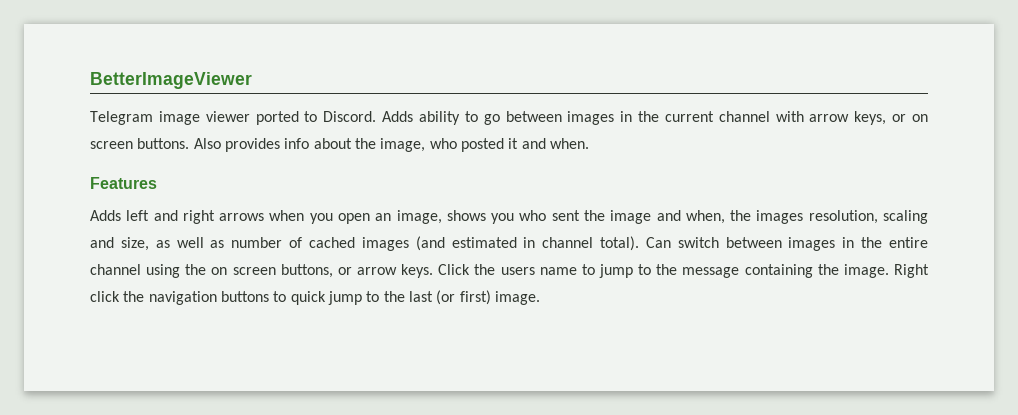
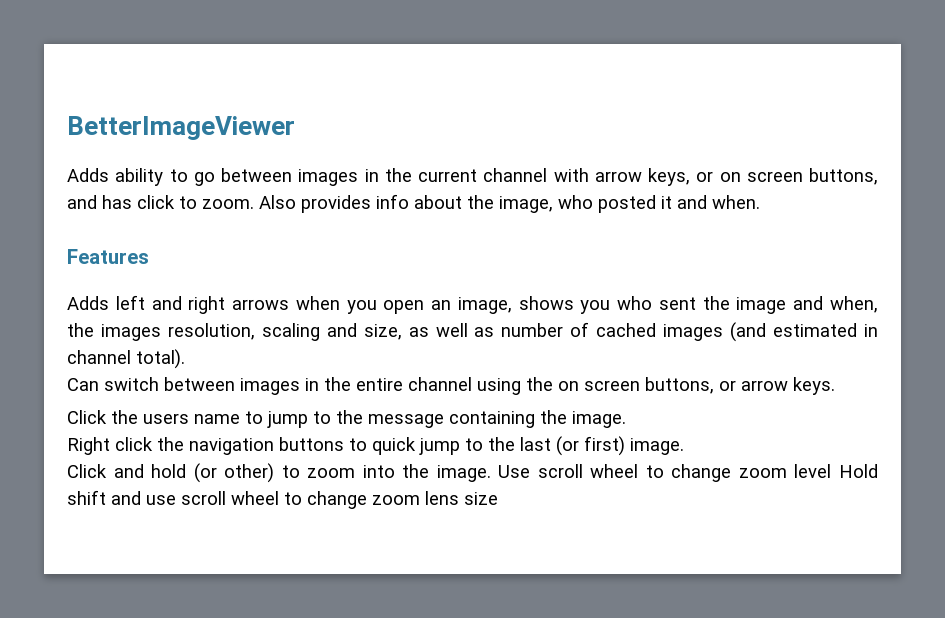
- Telegram image viewer ported to Discord. Adds ability to go between images in the current channel with arrow keys, or on screen buttons.
+ Adds ability to go between images in the current channel with arrow keys, or on screen buttons, and has click to zoom.
- Adds left and right arrows when you open an image, shows you who sent the image and when, the images resolution, scaling and size, as well as number of cached images (and estimated in channel total). Can switch between images in the entire channel using the on screen buttons, or arrow keys. Click the users name to jump to the message containing the image. Right click the navigation buttons to quick jump to the last (or first) image.
+ Adds left and right arrows when you open an image, shows you who sent the image and when, the images resolution, scaling and size, as well as number of cached images (and estimated in channel total).
+ Can switch between images in the entire channel using the on screen buttons, or arrow keys.
+ Click the users name to jump to the message containing the image.
+ Right click the navigation buttons to quick jump to the last (or first) image.
+ Click and hold (or other) to zoom into the image. Use scroll wheel to change zoom level Hold shift and use scroll wheel to change zoom lens size

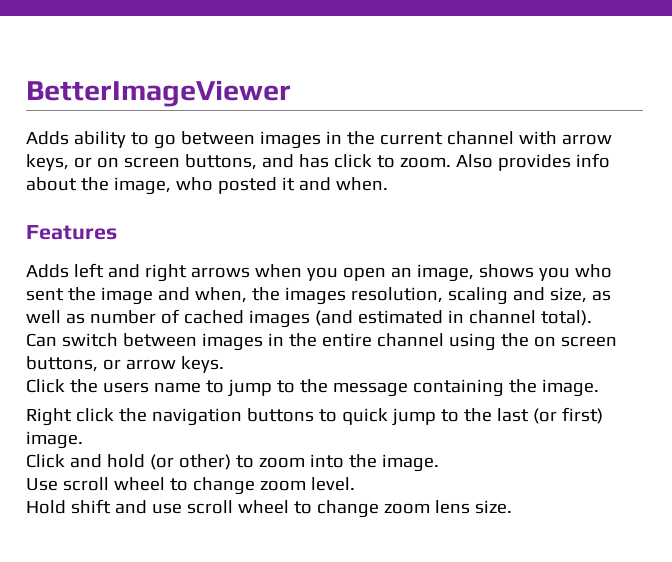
- Click and hold (or other) to zoom into the image. Use scroll wheel to change zoom level Hold shift and use scroll wheel to change zoom lens size
+ Click and hold (or other) to zoom into the image.
+ Use scroll wheel to change zoom level.
+ Hold shift and use scroll wheel to change zoom lens size.

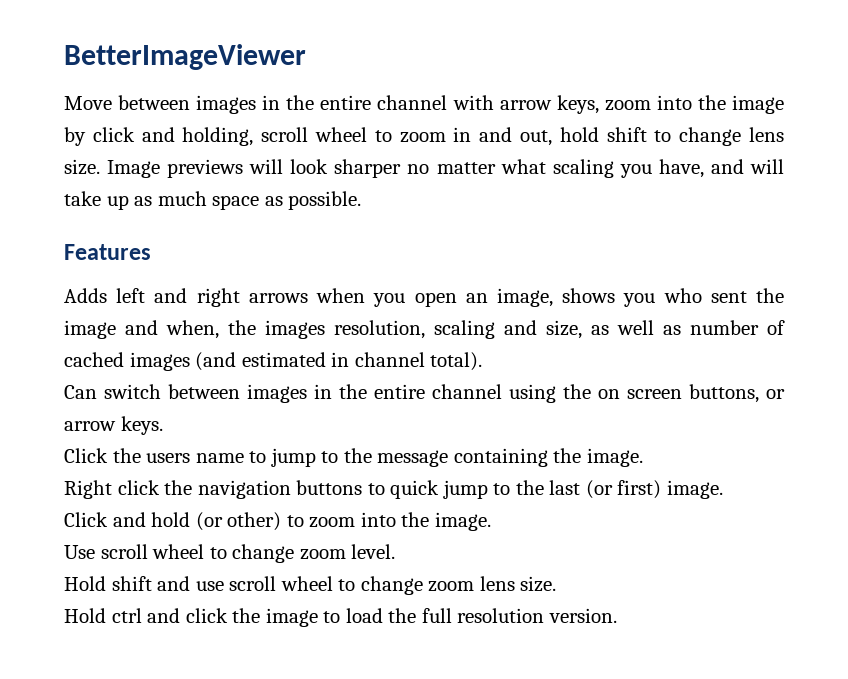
- Adds ability to go between images in the current channel with arrow keys, or on screen buttons, and has click to zoom. Also provides info about the image, who posted it and when.
+ Move between images in the entire channel with arrow keys, zoom into the image by click and holding, scroll wheel to zoom in and out, hold shift to change lens size. Image previews will look sharper no matter what scaling you have, and will take up as much space as possible.
+ Hold ctrl and click the image to load the full resolution version.

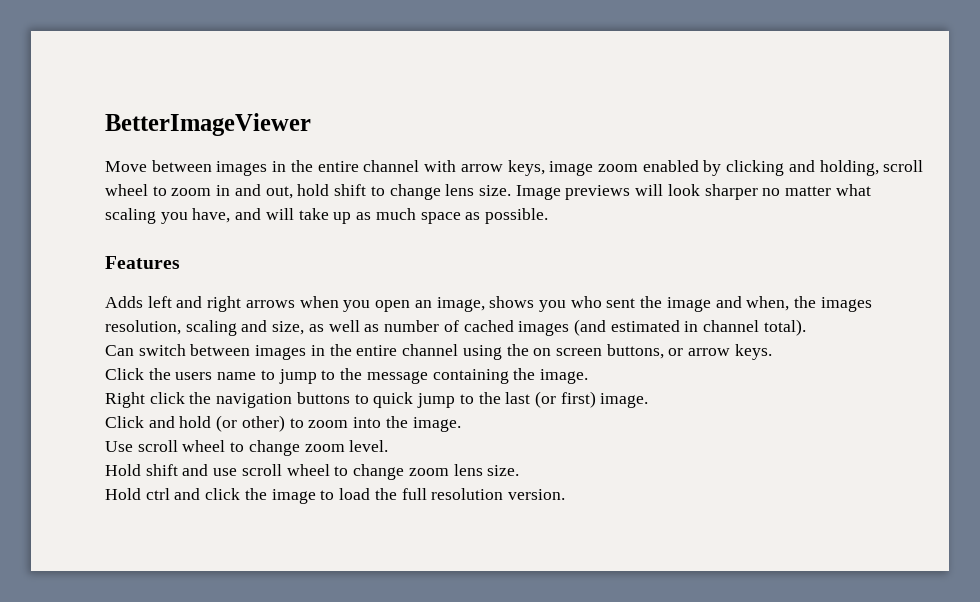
- Move between images in the entire channel with arrow keys, zoom into the image by click and holding, scroll wheel to zoom in and out, hold shift to change lens size.
+ Move between images in the entire channel with arrow keys, image zoom enabled by clicking and holding, scroll wheel to zoom in and out, hold shift to change lens size.

